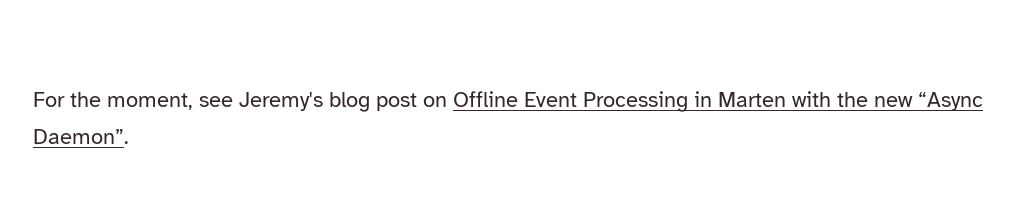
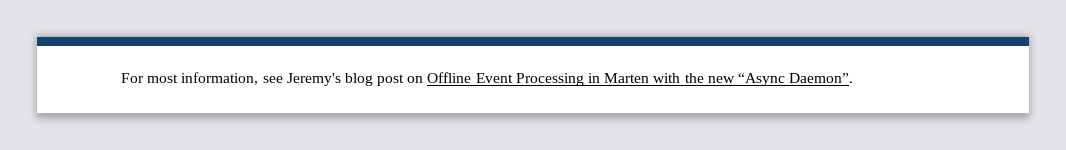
- For the moment, see Jeremy's blog post on Offline Event Processing in Marten with the new “Async Daemon”.
+ For most information, see Jeremy's blog post on Offline Event Processing in Marten with the new “Async Daemon”.

